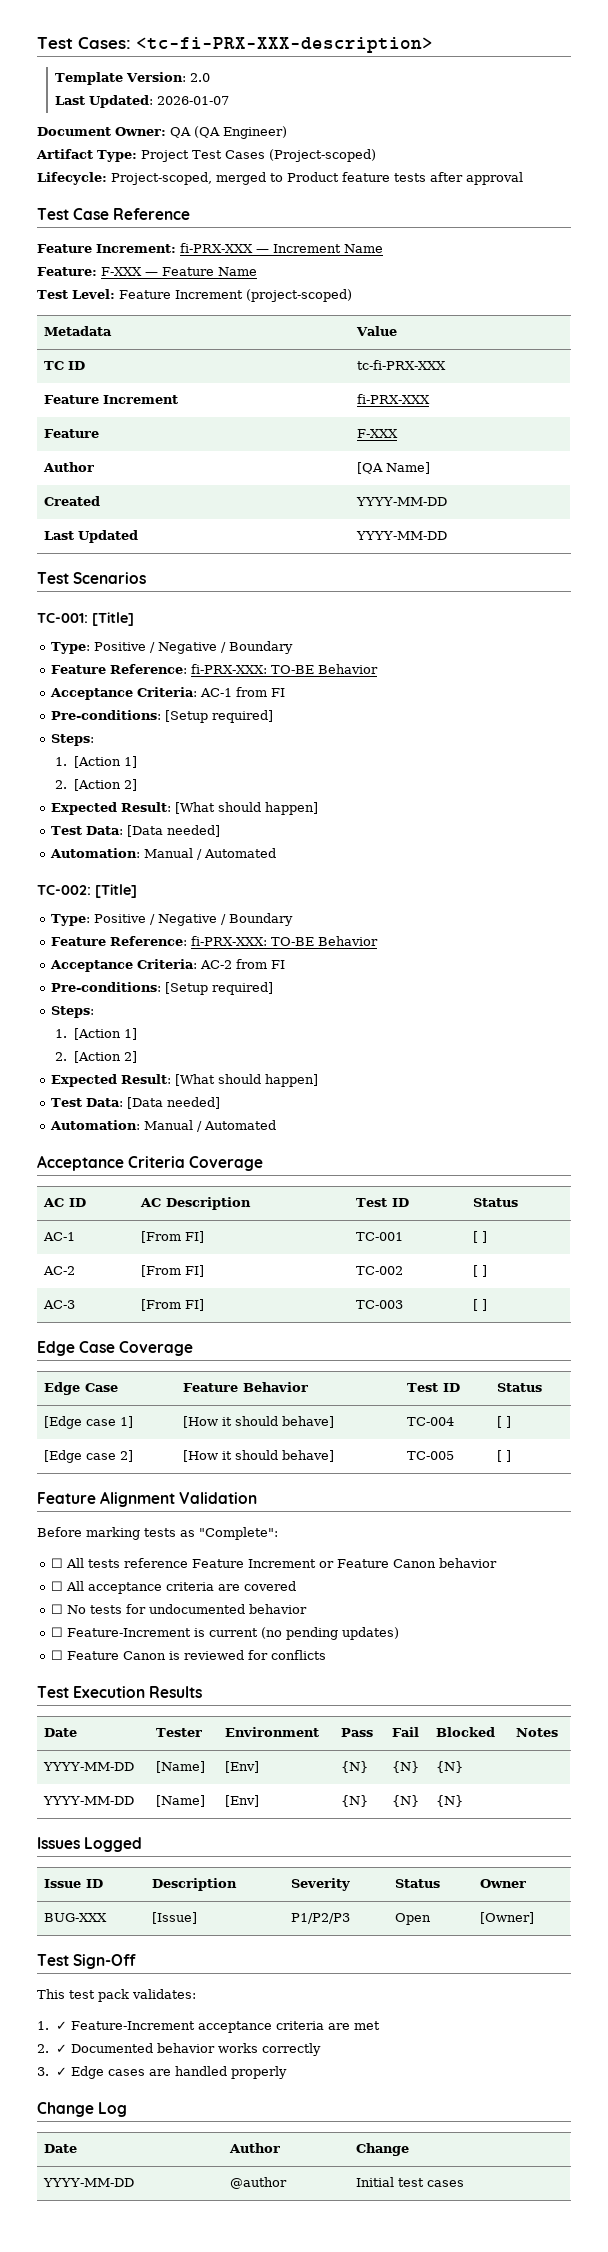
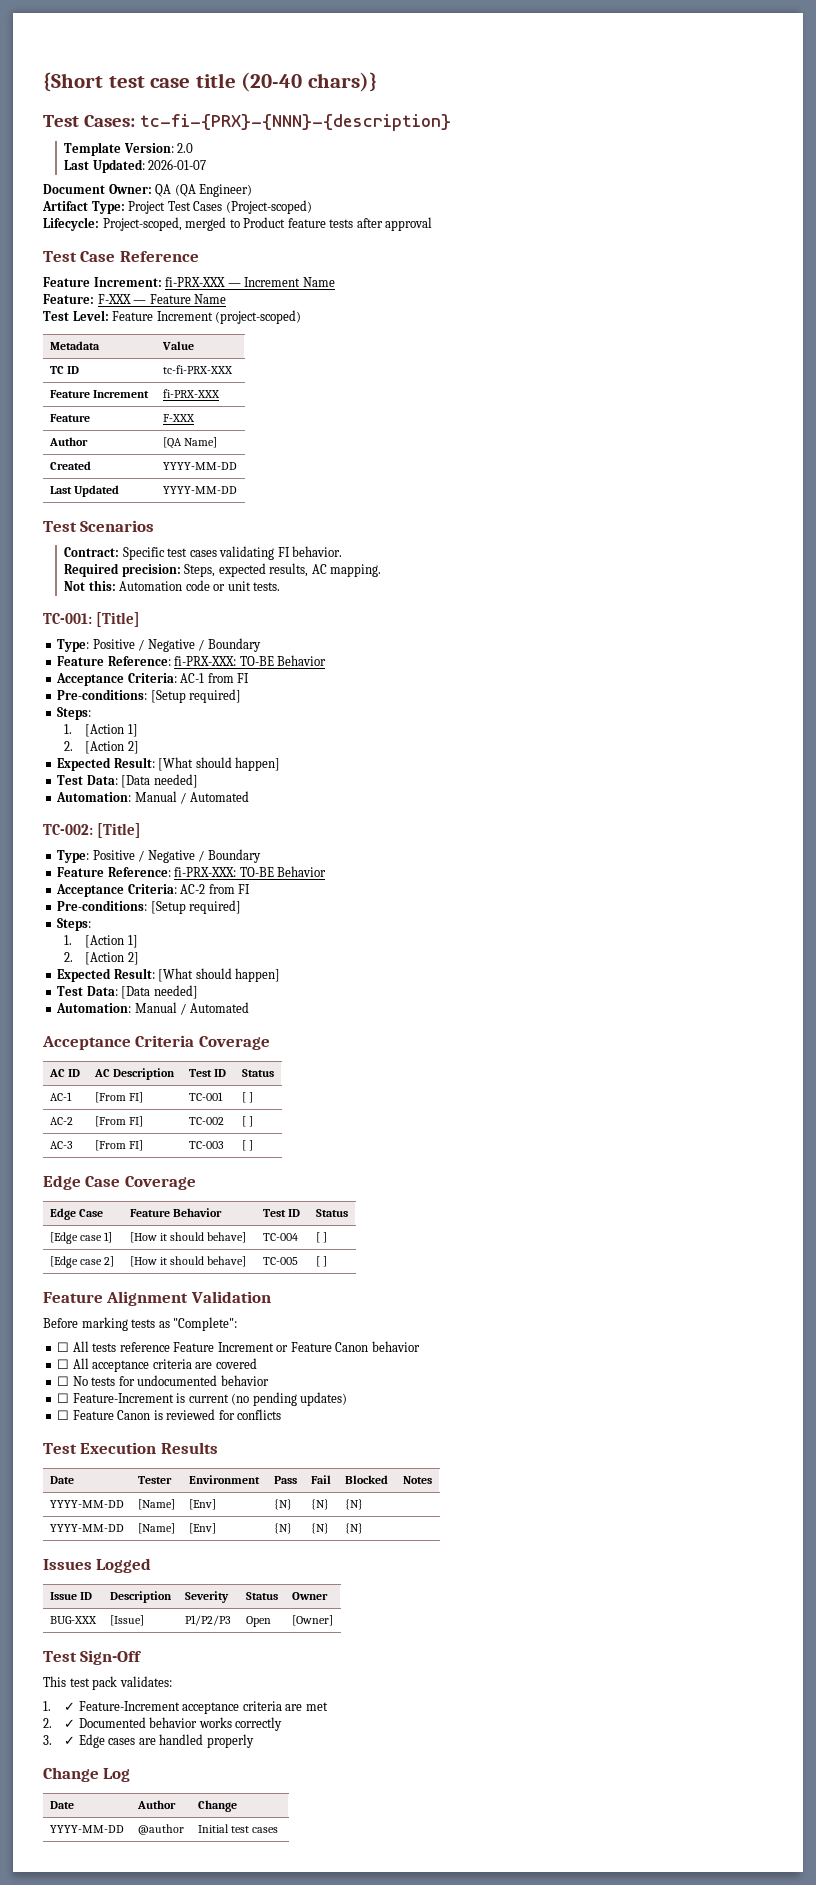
+ {Short test case title (20-40 chars)}
- Test Cases: <tc-fi-PRX-XXX-description>
+ Test Cases: tc-fi-{PRX}-{NNN}-{description}
+ Contract: Specific test cases validating FI behavior.
+ Required precision: Steps, expected results, AC mapping.
+ Not this: Automation code or unit tests.

